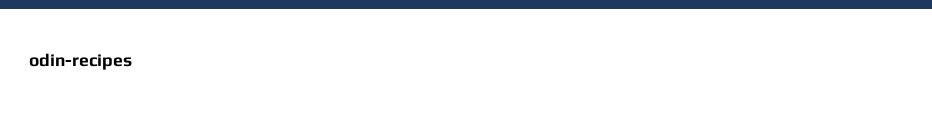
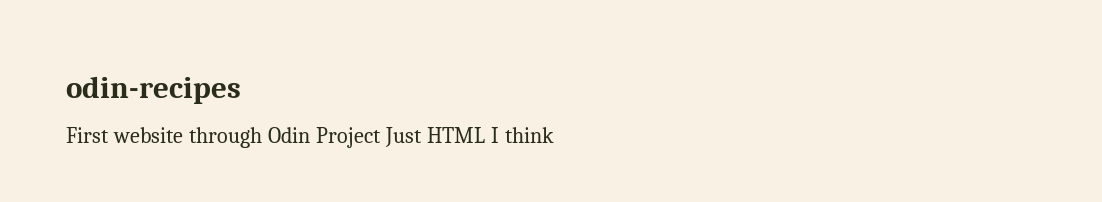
+ First website through Odin Project Just HTML I think

